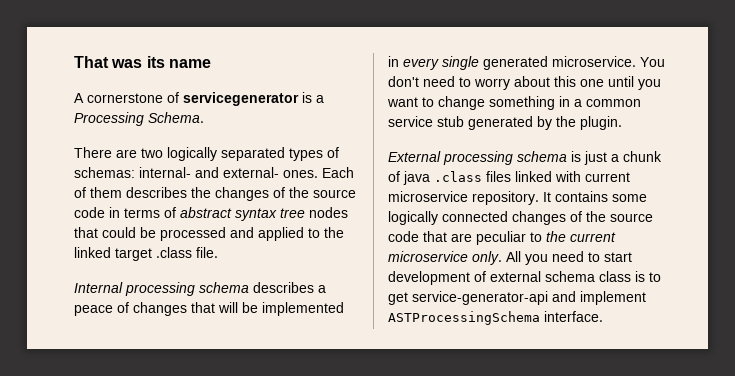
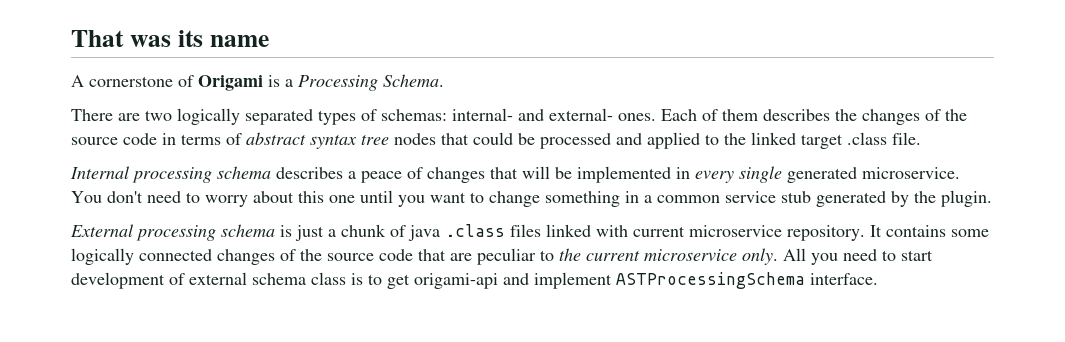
- A cornerstone of servicegenerator is a Processing Schema.
+ A cornerstone of Origami is a Processing Schema.
- All you need to start development of external schema class is to get service-generator-api and implement ASTProcessingSchema interface.
+ All you need to start development of external schema class is to get origami-api and implement ASTProcessingSchema interface.

